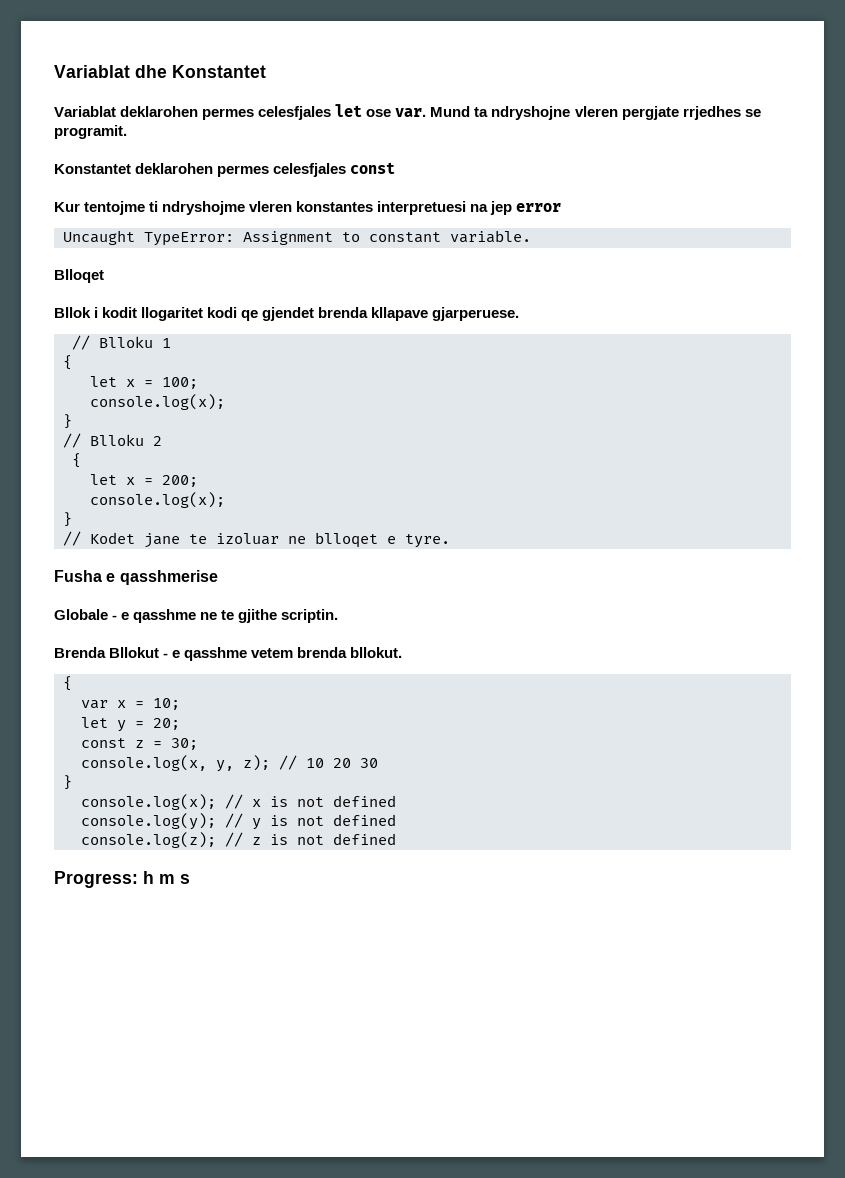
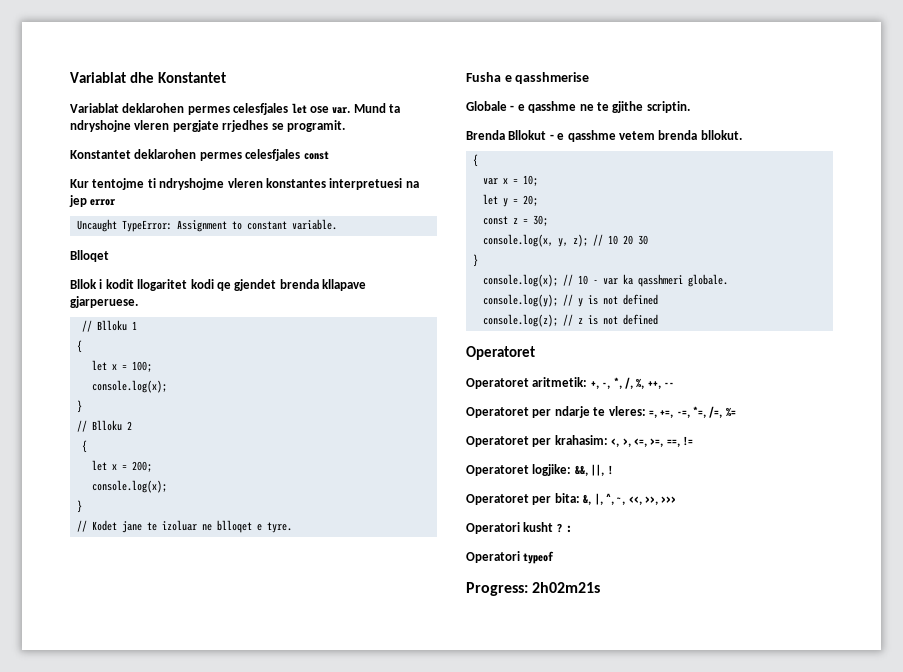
- console.log(x); // x is not defined
+ console.log(x); // 10 - var ka qasshmeri globale.
  console.log(z); // z is not defined
- Progress: h m s
+ Operatoret
+ Operatoret aritmetik: +, -, *, /, %, ++, --
+ Operatoret per ndarje te vleres: =, +=, -=, *=, /=, %=
+ Operatoret per krahasim: <, >, <=, >=, ==, !=
+ Operatoret logjike: &&, ||, !
+ Operatoret per bita: &, |, ^, ~, <<, >>, >>>
+ Operatori kusht ? :
+ Operatori typeof
+ Progress: 2h02m21s

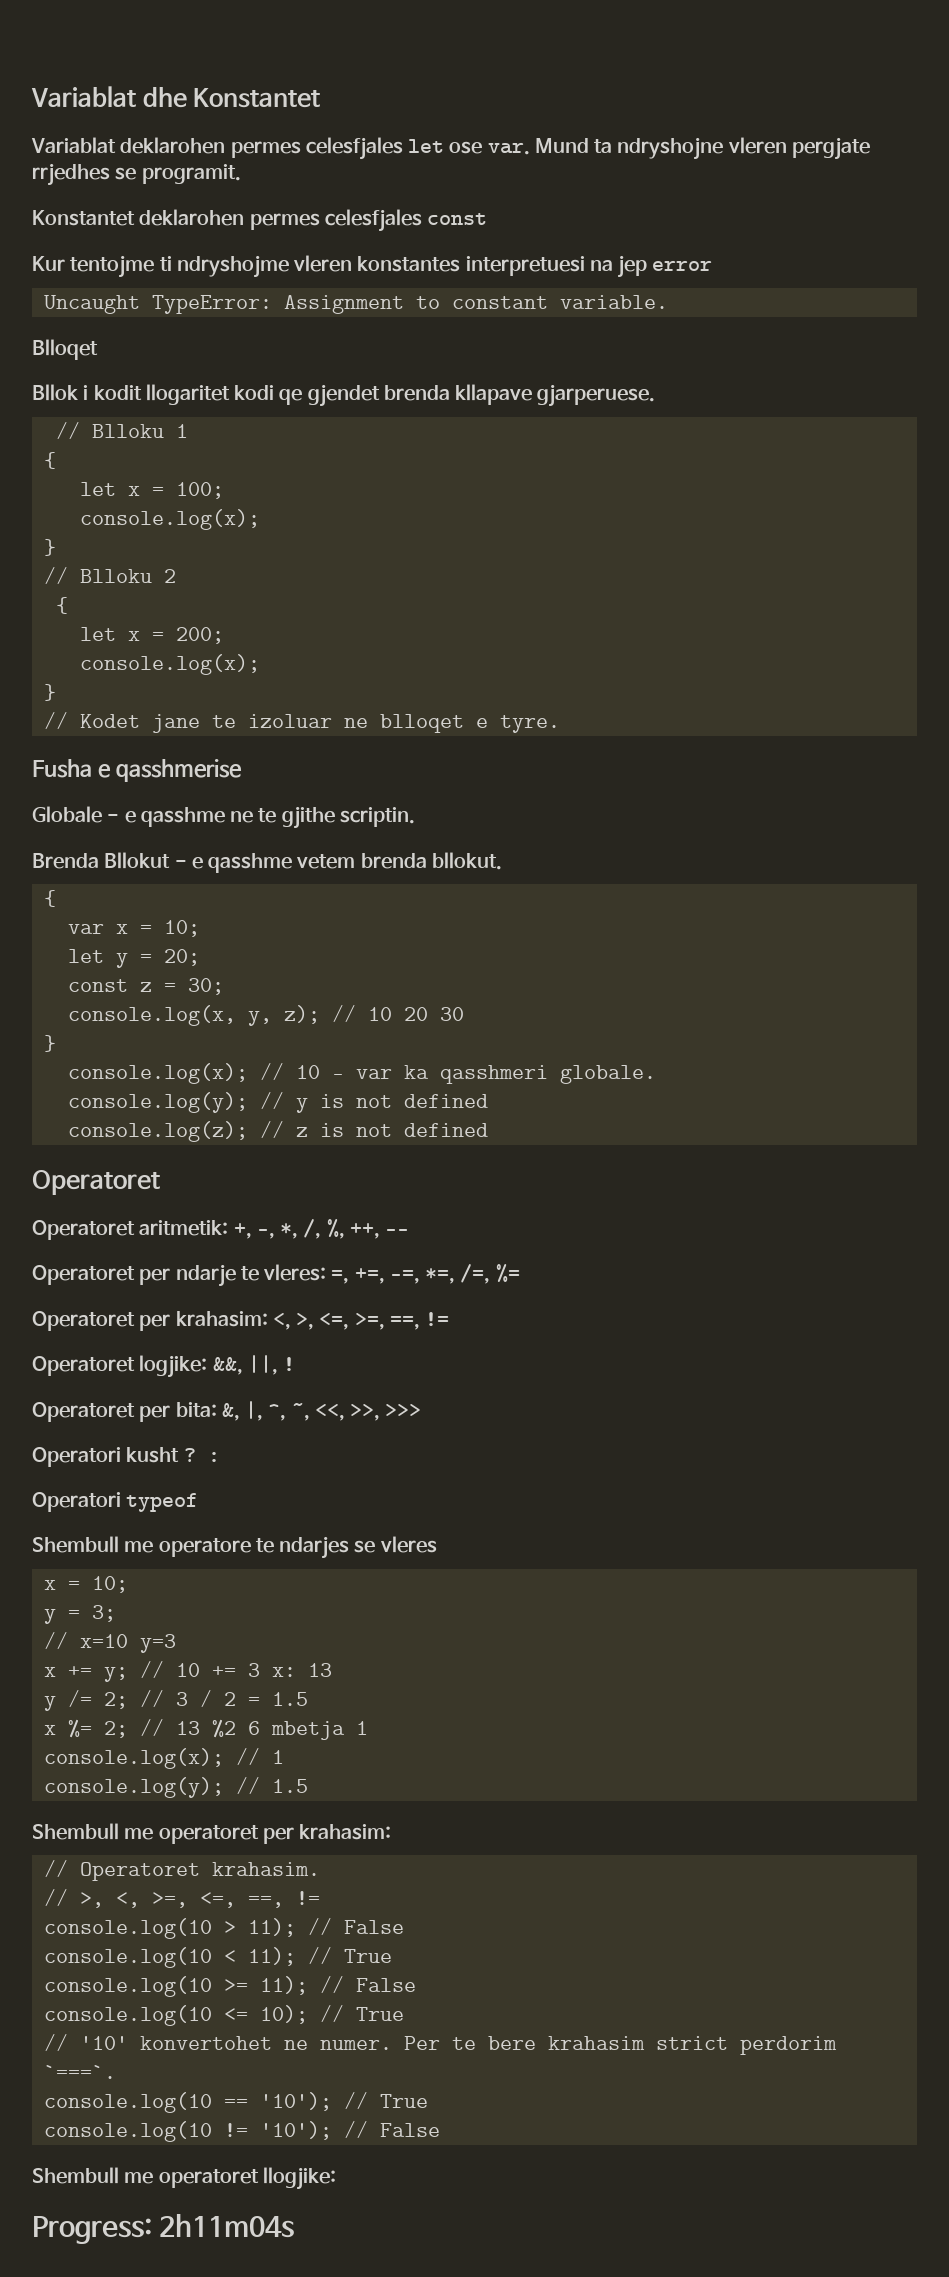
+ Shembull me operatore te ndarjes se vleres
+ x = 10;
+ y = 3;
+ // x=10 y=3
+ x += y; // 10 += 3 x: 13
+ y /= 2; // 3 / 2 = 1.5
+ x %= 2; // 13 %2 6 mbetja 1
+ console.log(x); // 1
+ console.log(y); // 1.5
+ Shembull me operatoret per krahasim:
+ // Operatoret krahasim.
+ // >, <, >=, <=, ==, !=
+ console.log(10 > 11); // False
+ console.log(10 < 11); // True
+ console.log(10 >= 11); // False
+ console.log(10 <= 10); // True
+ // '10' konvertohet ne numer. Per te bere krahasim strict perdorim `===`.
+ console.log(10 == '10'); // True
+ console.log(10 != '10'); // False
+ Shembull me operatoret llogjike:
- Progress: 2h02m21s
+ Progress: 2h11m04s

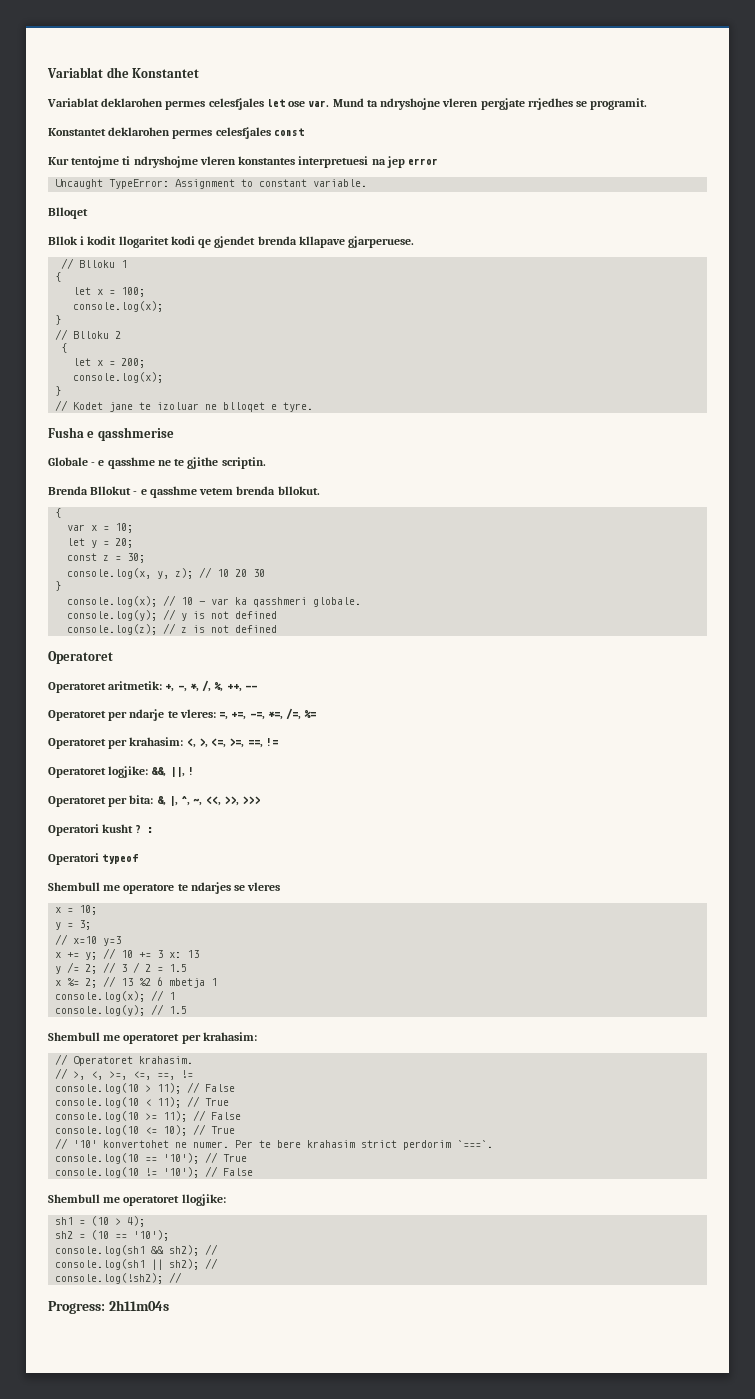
+ sh1 = (10 > 4);
+ sh2 = (10 == '10');
+ console.log(sh1 && sh2); //
+ console.log(sh1 || sh2); //
+ console.log(!sh2); //

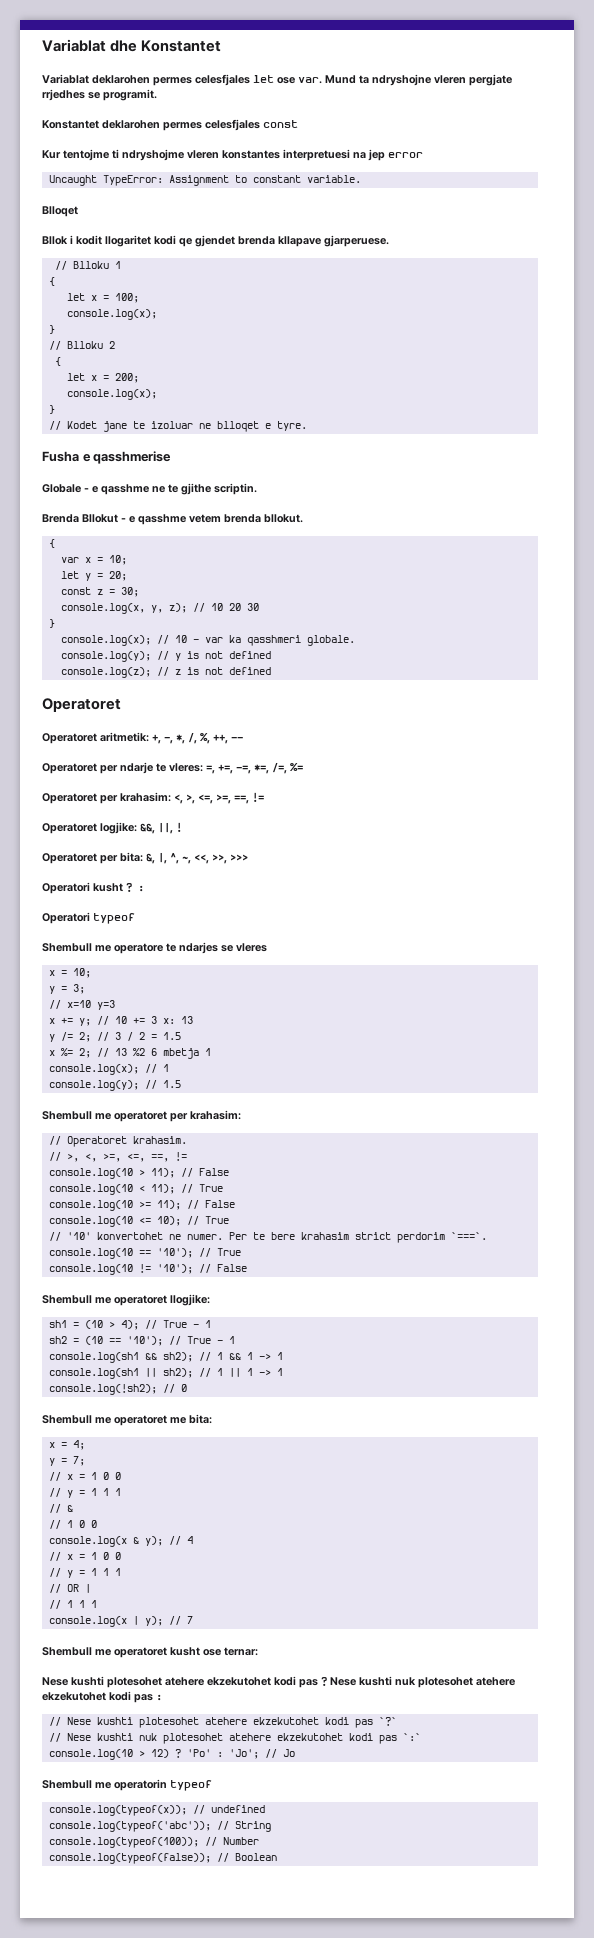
- sh1 = (10 > 4);
+ sh1 = (10 > 4); // True - 1
- sh2 = (10 == '10');
+ sh2 = (10 == '10'); // True - 1
- console.log(sh1 && sh2); //
+ console.log(sh1 && sh2); // 1 && 1 -> 1
- console.log(sh1 || sh2); //
- console.log(!sh2); //
- Progress: 2h11m04s
+ console.log(sh1 || sh2); // 1 || 1 -> 1
+ console.log(!sh2); // 0
+ Shembull me operatoret me bita:
+ x = 4;
+ y = 7;
+ // x = 1 0 0
+ // y = 1 1 1
+ // &
+ // 1 0 0
+ console.log(x & y); // 4
+ // x = 1 0 0
+ // y = 1 1 1
+ // OR |
+ // 1 1 1
+ console.log(x | y); // 7
+ Shembull me operatoret kusht ose ternar:
+ Nese kushti plotesohet atehere ekzekutohet kodi pas ? Nese kushti nuk plotesohet atehere ekzekutohet kodi pas :
+ // Nese kushti plotesohet atehere ekzekutohet kodi pas `?`
+ // Nese kushti nuk plotesohet atehere ekzekutohet kodi pas `:`
+ console.log(10 > 12) ? 'Po' : 'Jo'; // Jo
+ Shembull me operatorin typeof
+ console.log(typeof(x)); // undefined
+ console.log(typeof('abc')); // String
+ console.log(typeof(100)); // Number
+ console.log(typeof(false)); // Boolean

